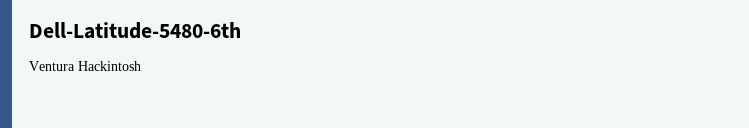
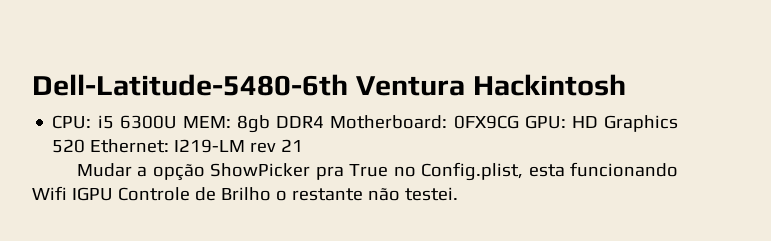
- Dell-Latitude-5480-6th
- Ventura Hackintosh
+ Dell-Latitude-5480-6th Ventura Hackintosh
+ CPU: i5 6300U MEM: 8gb DDR4 Motherboard: 0FX9CG GPU: HD Graphics 520 Ethernet: I219-LM rev 21
+ Mudar a opção ShowPicker pra True no Config.plist, esta funcionando Wifi IGPU Controle de Brilho o restante não testei.

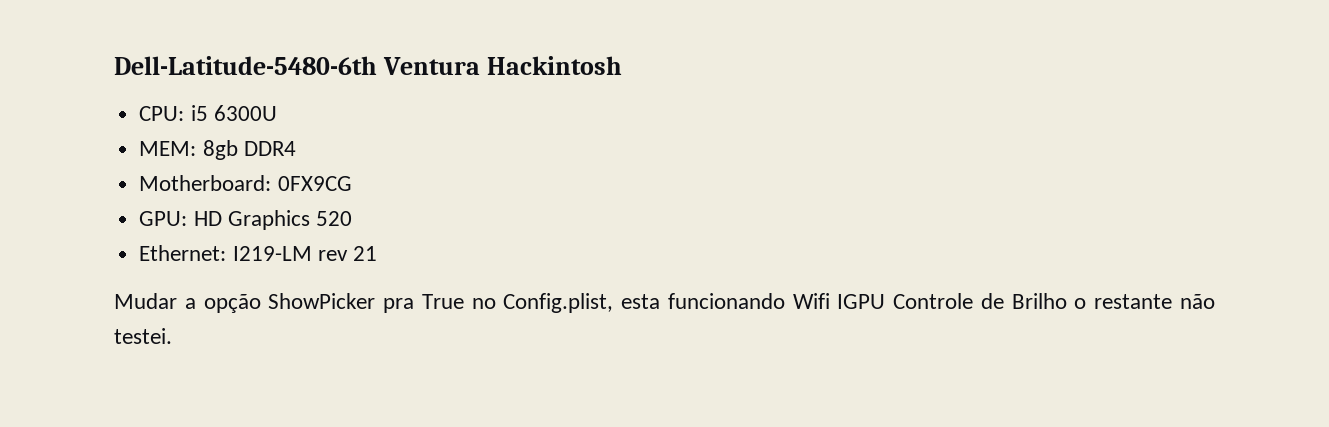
- CPU: i5 6300U MEM: 8gb DDR4 Motherboard: 0FX9CG GPU: HD Graphics 520 Ethernet: I219-LM rev 21
+ CPU: i5 6300U
+ MEM: 8gb DDR4
+ Motherboard: 0FX9CG
+ GPU: HD Graphics 520
+ Ethernet: I219-LM rev 21

